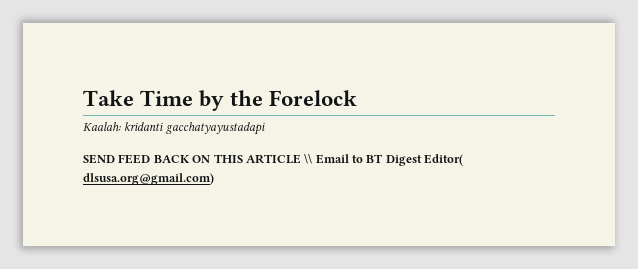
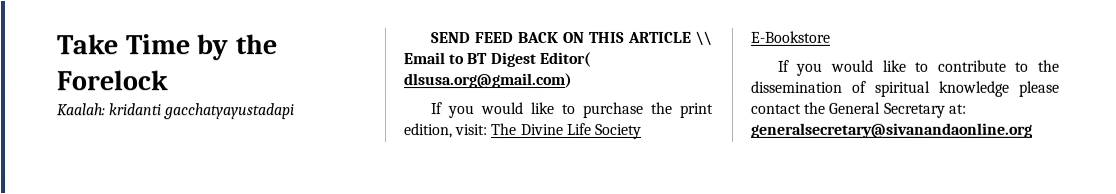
+ If you would like to purchase the print edition, visit: The Divine Life Society E-Bookstore
+ If you would like to contribute to the dissemination of spiritual knowledge please contact the General Secretary at: generalsecretary@sivanandaonline.org

